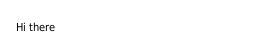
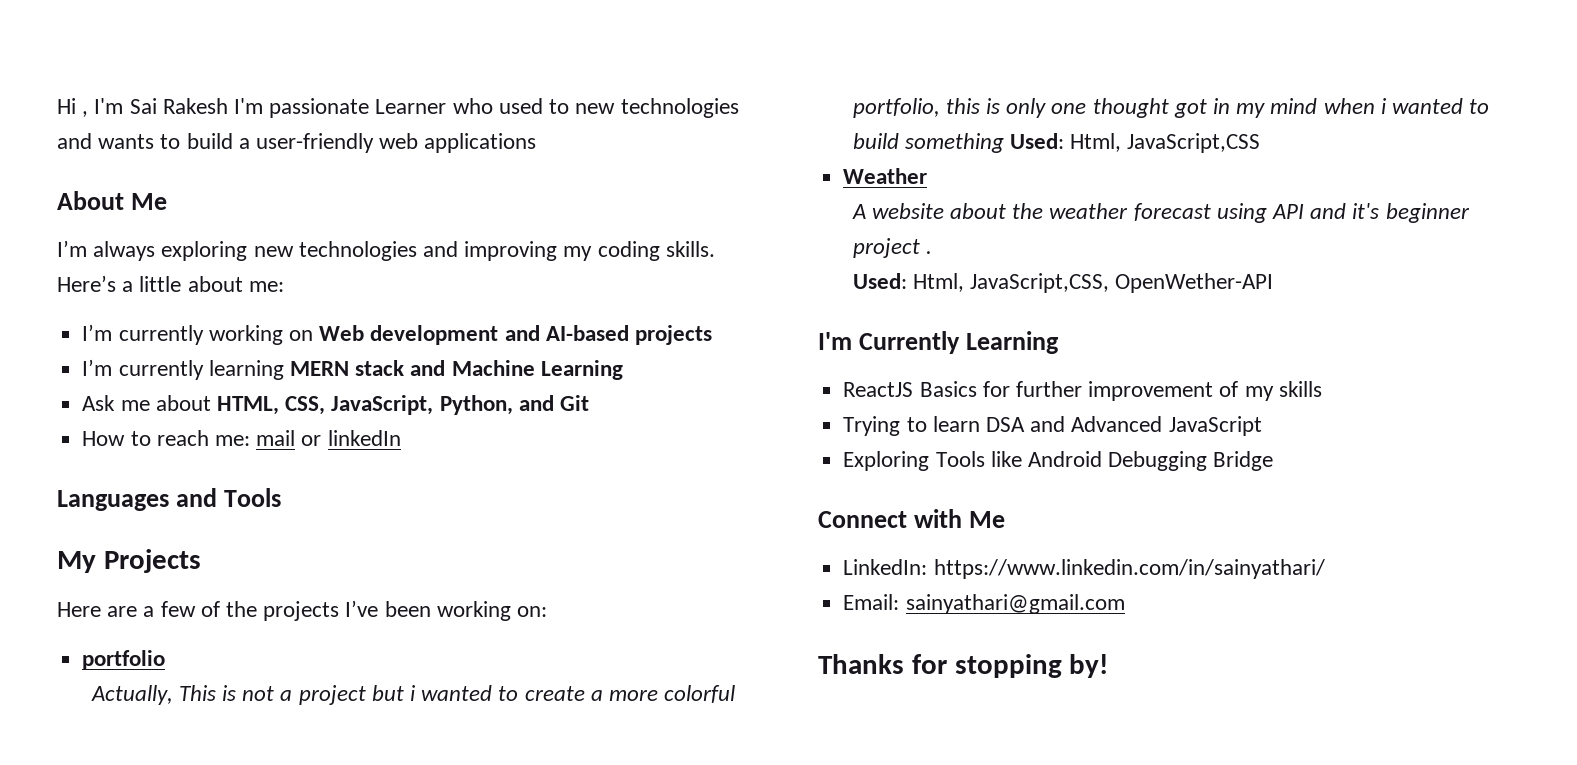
- Hi there
+ Hi , I'm Sai Rakesh I'm passionate Learner who used to new technologies and wants to build a user-friendly web applications
+ About Me
+ I’m always exploring new technologies and improving my coding skills. Here’s a little about me:
+ I’m currently working on Web development and AI-based projects
+ I’m currently learning MERN stack and Machine Learning
+ Ask me about HTML, CSS, JavaScript, Python, and Git
+ How to reach me: mail or linkedIn
+ Languages and Tools
+ My Projects
+ Here are a few of the projects I’ve been working on:
+ portfolio
+ Actually, This is not a project but i wanted to create a more colorful portfolio, this is only one thought got in my mind when i wanted to build something Used: Html, JavaScript,CSS
+ Weather
+ A website about the weather forecast using API and it's beginner project .
+ Used: Html, JavaScript,CSS, OpenWether-API
+ I'm Currently Learning
+ ReactJS Basics for further improvement of my skills
+ Trying to learn DSA and Advanced JavaScript
+ Exploring Tools like Android Debugging Bridge
+ Connect with Me
+ LinkedIn: https://www.linkedin.com/in/sainyathari/
+ Email: sainyathari@gmail.com
+ Thanks for stopping by!

